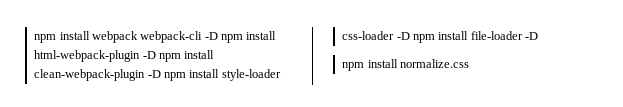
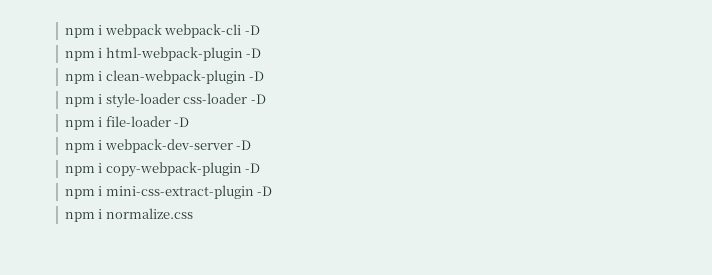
- npm install webpack webpack-cli -D npm install html-webpack-plugin -D npm install clean-webpack-plugin -D npm install style-loader css-loader -D npm install file-loader -D
+ npm i webpack webpack-cli -D
+ npm i html-webpack-plugin -D
+ npm i clean-webpack-plugin -D
+ npm i style-loader css-loader -D
+ npm i file-loader -D
- npm install normalize.css
+ npm i webpack-dev-server -D
+ npm i copy-webpack-plugin -D
+ npm i mini-css-extract-plugin -D
+ npm i normalize.css

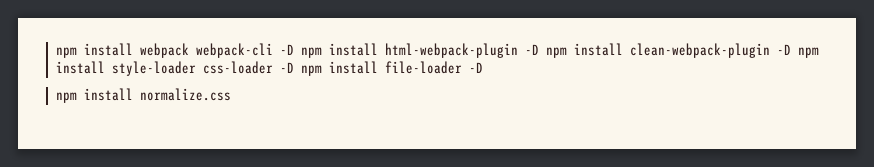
- npm i webpack webpack-cli -D
- npm i html-webpack-plugin -D
- npm i clean-webpack-plugin -D
- npm i style-loader css-loader -D
- npm i file-loader -D
+ npm install webpack webpack-cli -D npm install html-webpack-plugin -D npm install clean-webpack-plugin -D npm install style-loader css-loader -D npm install file-loader -D
- npm i webpack-dev-server -D
- npm i copy-webpack-plugin -D
- npm i mini-css-extract-plugin -D
- npm i normalize.css
+ npm install normalize.css

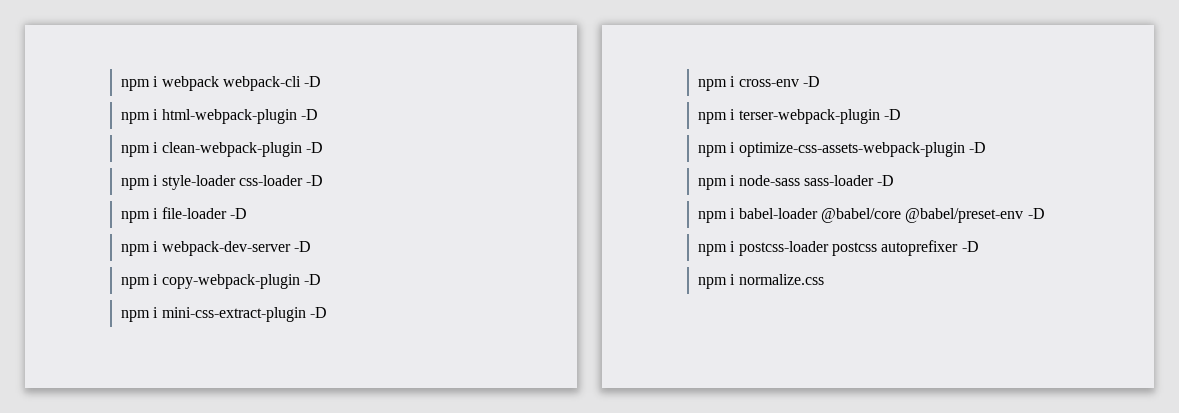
- npm install webpack webpack-cli -D npm install html-webpack-plugin -D npm install clean-webpack-plugin -D npm install style-loader css-loader -D npm install file-loader -D
+ npm i webpack webpack-cli -D
+ npm i html-webpack-plugin -D
+ npm i clean-webpack-plugin -D
+ npm i style-loader css-loader -D
+ npm i file-loader -D
- npm install normalize.css
+ npm i webpack-dev-server -D
+ npm i copy-webpack-plugin -D
+ npm i mini-css-extract-plugin -D
+ npm i cross-env -D
+ npm i terser-webpack-plugin -D
+ npm i optimize-css-assets-webpack-plugin -D
+ npm i node-sass sass-loader -D
+ npm i babel-loader @babel/core @babel/preset-env -D
+ npm i postcss-loader postcss autoprefixer -D
+ npm i normalize.css

